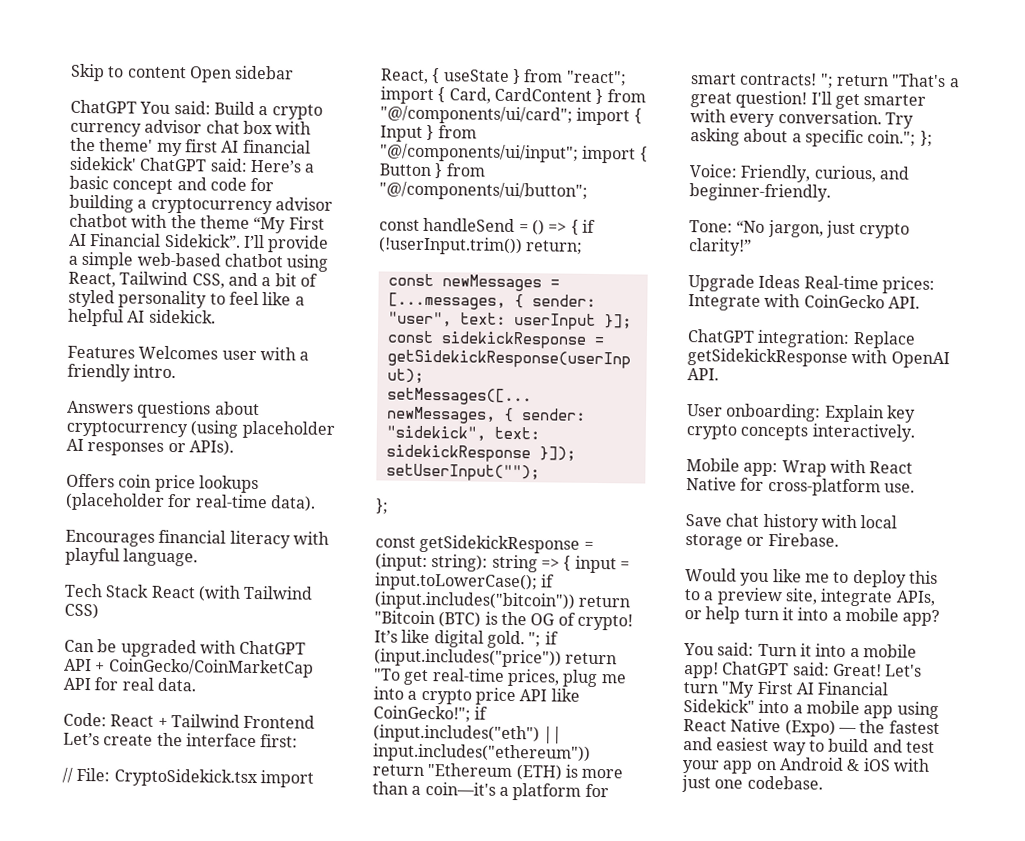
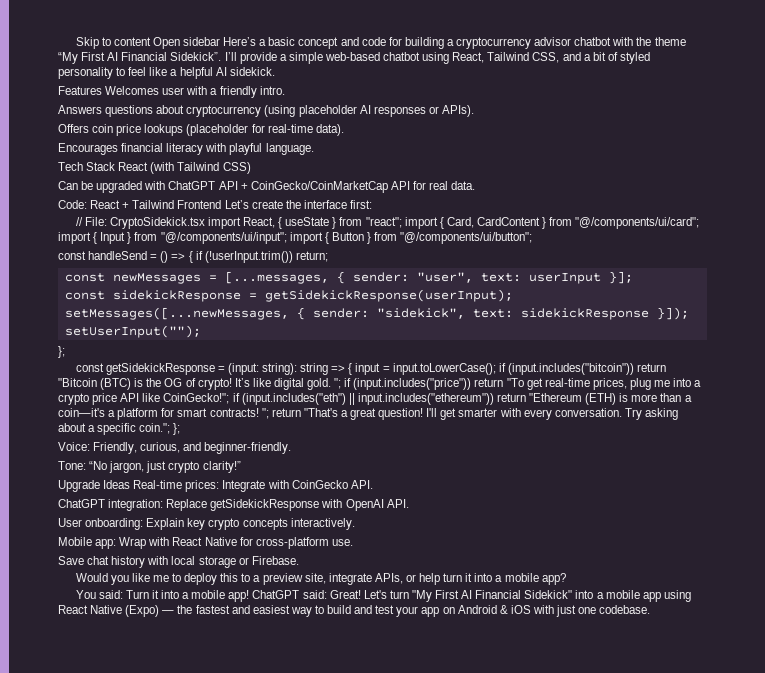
- Skip to content Open sidebar
- ChatGPT You said: Build a crypto currency advisor chat box with the theme' my first AI financial sidekick' ChatGPT said: Here’s a basic concept and code for building a cryptocurrency advisor chatbot with the theme “My First AI Financial Sidekick”.
+ Skip to content Open sidebar Here’s a basic concept and code for building a cryptocurrency advisor chatbot with the theme “My First AI Financial Sidekick”.

